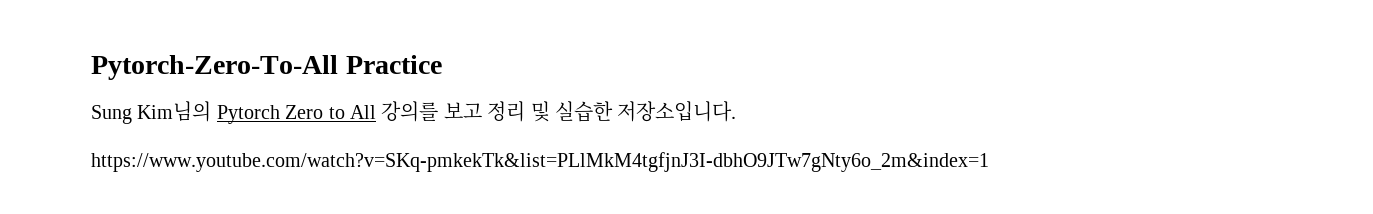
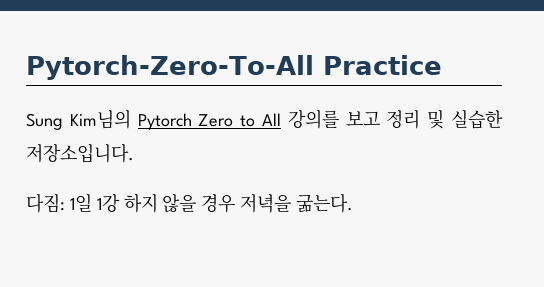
- https://www.youtube.com/watch?v=SKq-pmkekTk&list=PLlMkM4tgfjnJ3I-dbhO9JTw7gNty6o_2m&index=1
+ 다짐: 1일 1강 하지 않을 경우 저녁을 굶는다.

